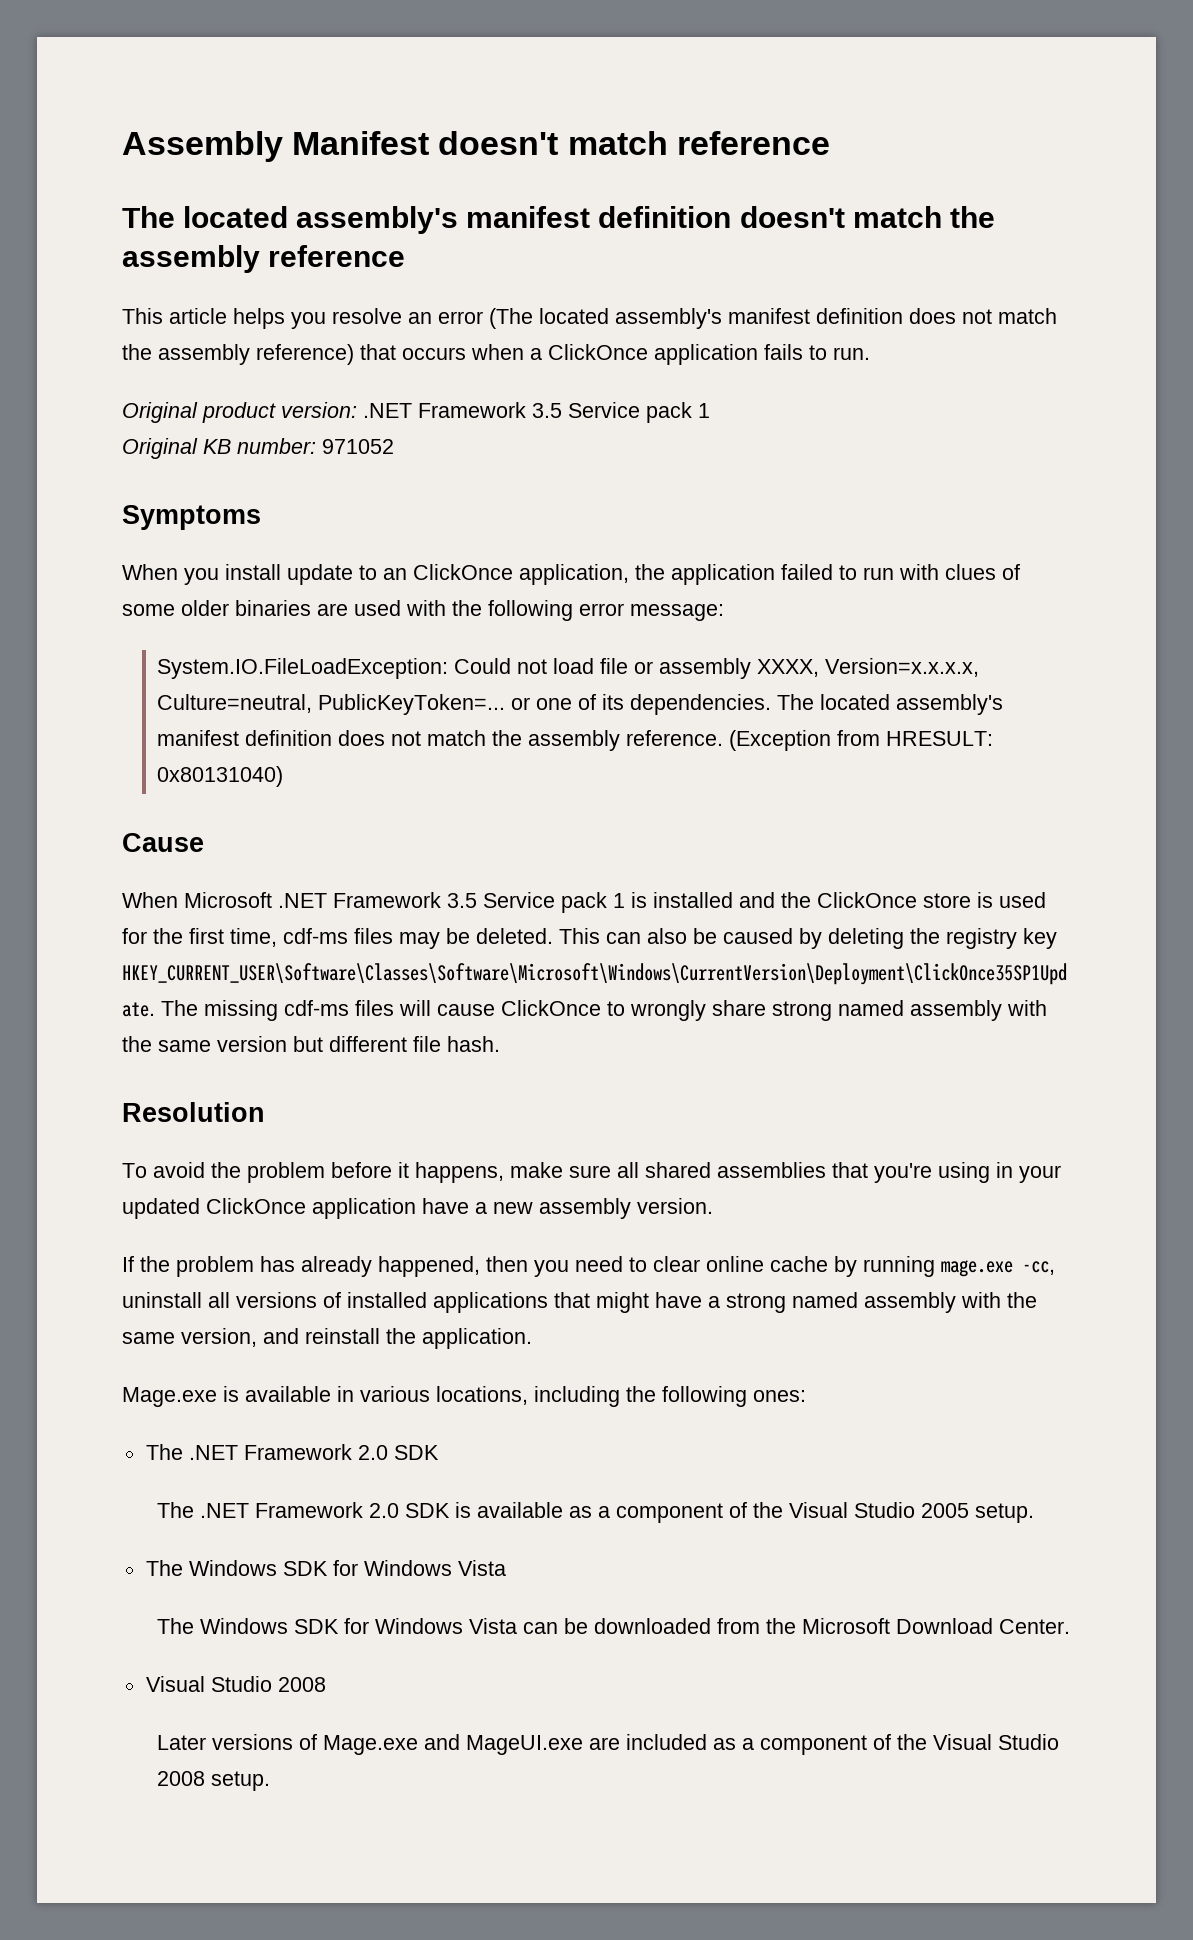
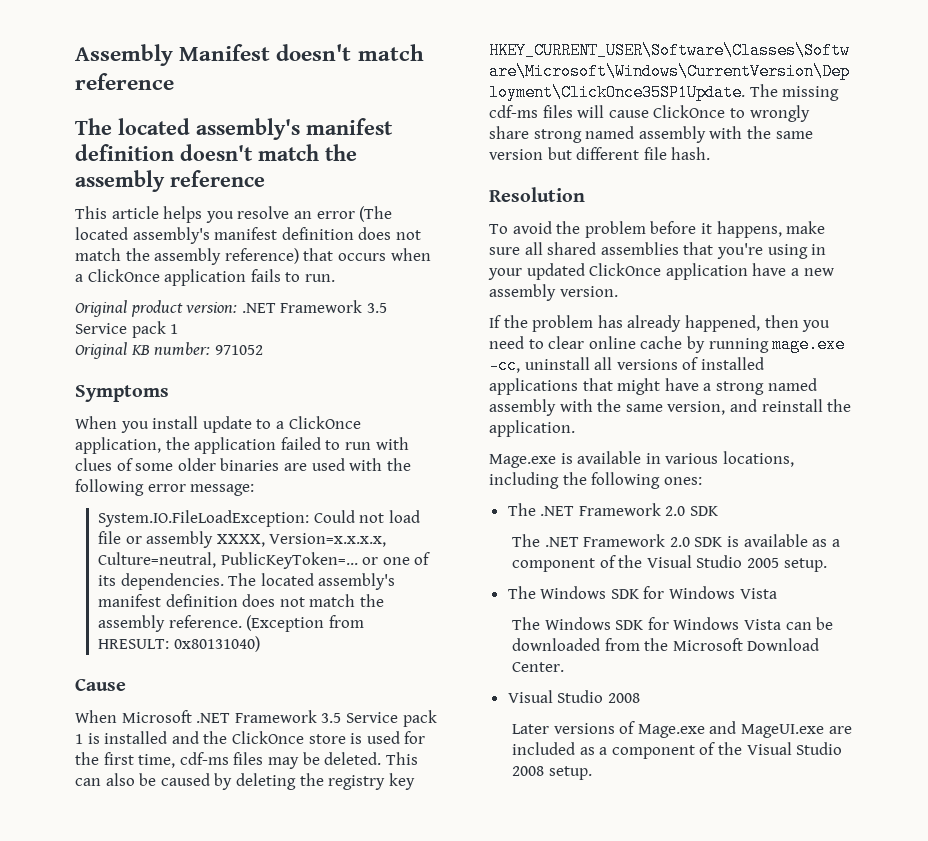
- When you install update to an ClickOnce application, the application failed to run with clues of some older binaries are used with the following error message:
+ When you install update to a ClickOnce application, the application failed to run with clues of some older binaries are used with the following error message:

